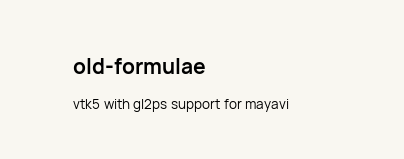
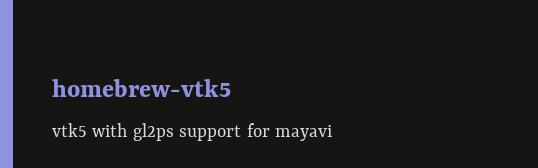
- old-formulae
+ homebrew-vtk5

